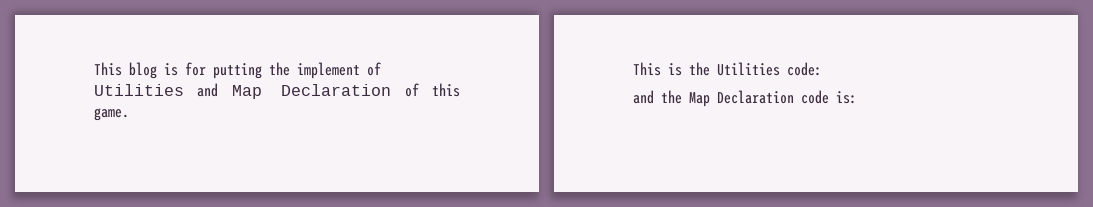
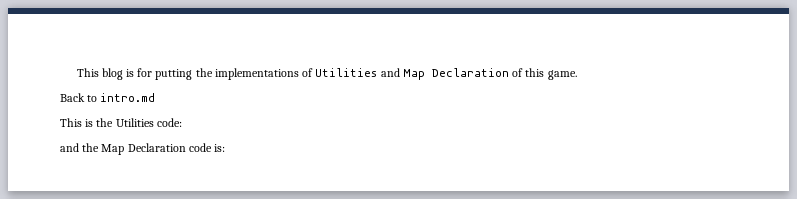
- This blog is for putting the implement of Utilities and Map Declaration of this game.
+ This blog is for putting the implementations of Utilities and Map Declaration of this game.
+ Back to intro.md

